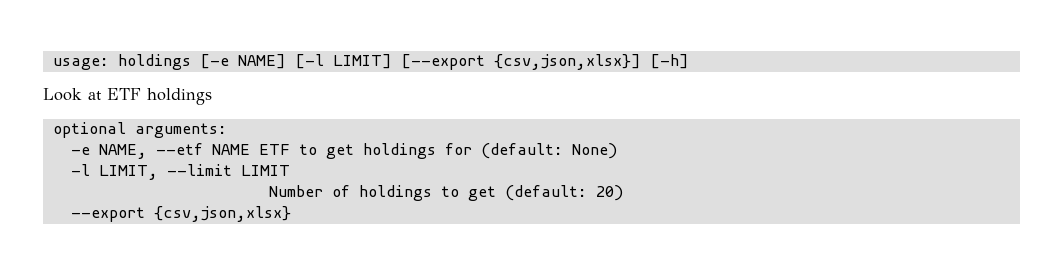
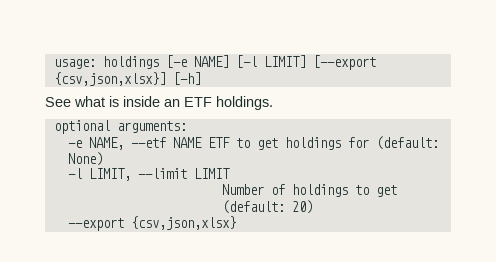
- Look at ETF holdings
+ See what is inside an ETF holdings.

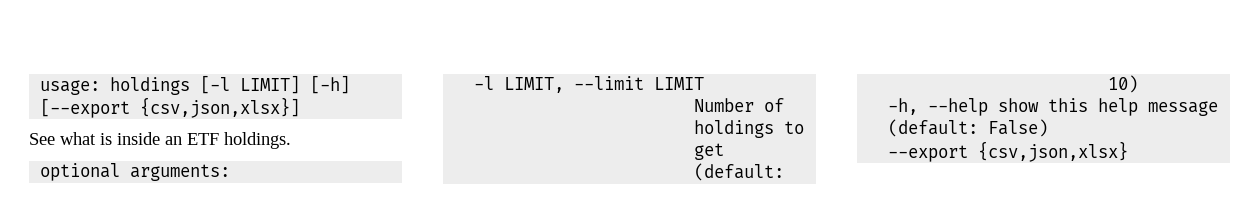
- usage: holdings [-e NAME] [-l LIMIT] [--export {csv,json,xlsx}] [-h]
+ usage: holdings [-l LIMIT] [-h] [--export {csv,json,xlsx}]
- -e NAME, --etf NAME ETF to get holdings for (default: None)
- Number of holdings to get (default: 20)
+ Number of holdings to get (default: 10)
+ -h, --help show this help message (default: False)

